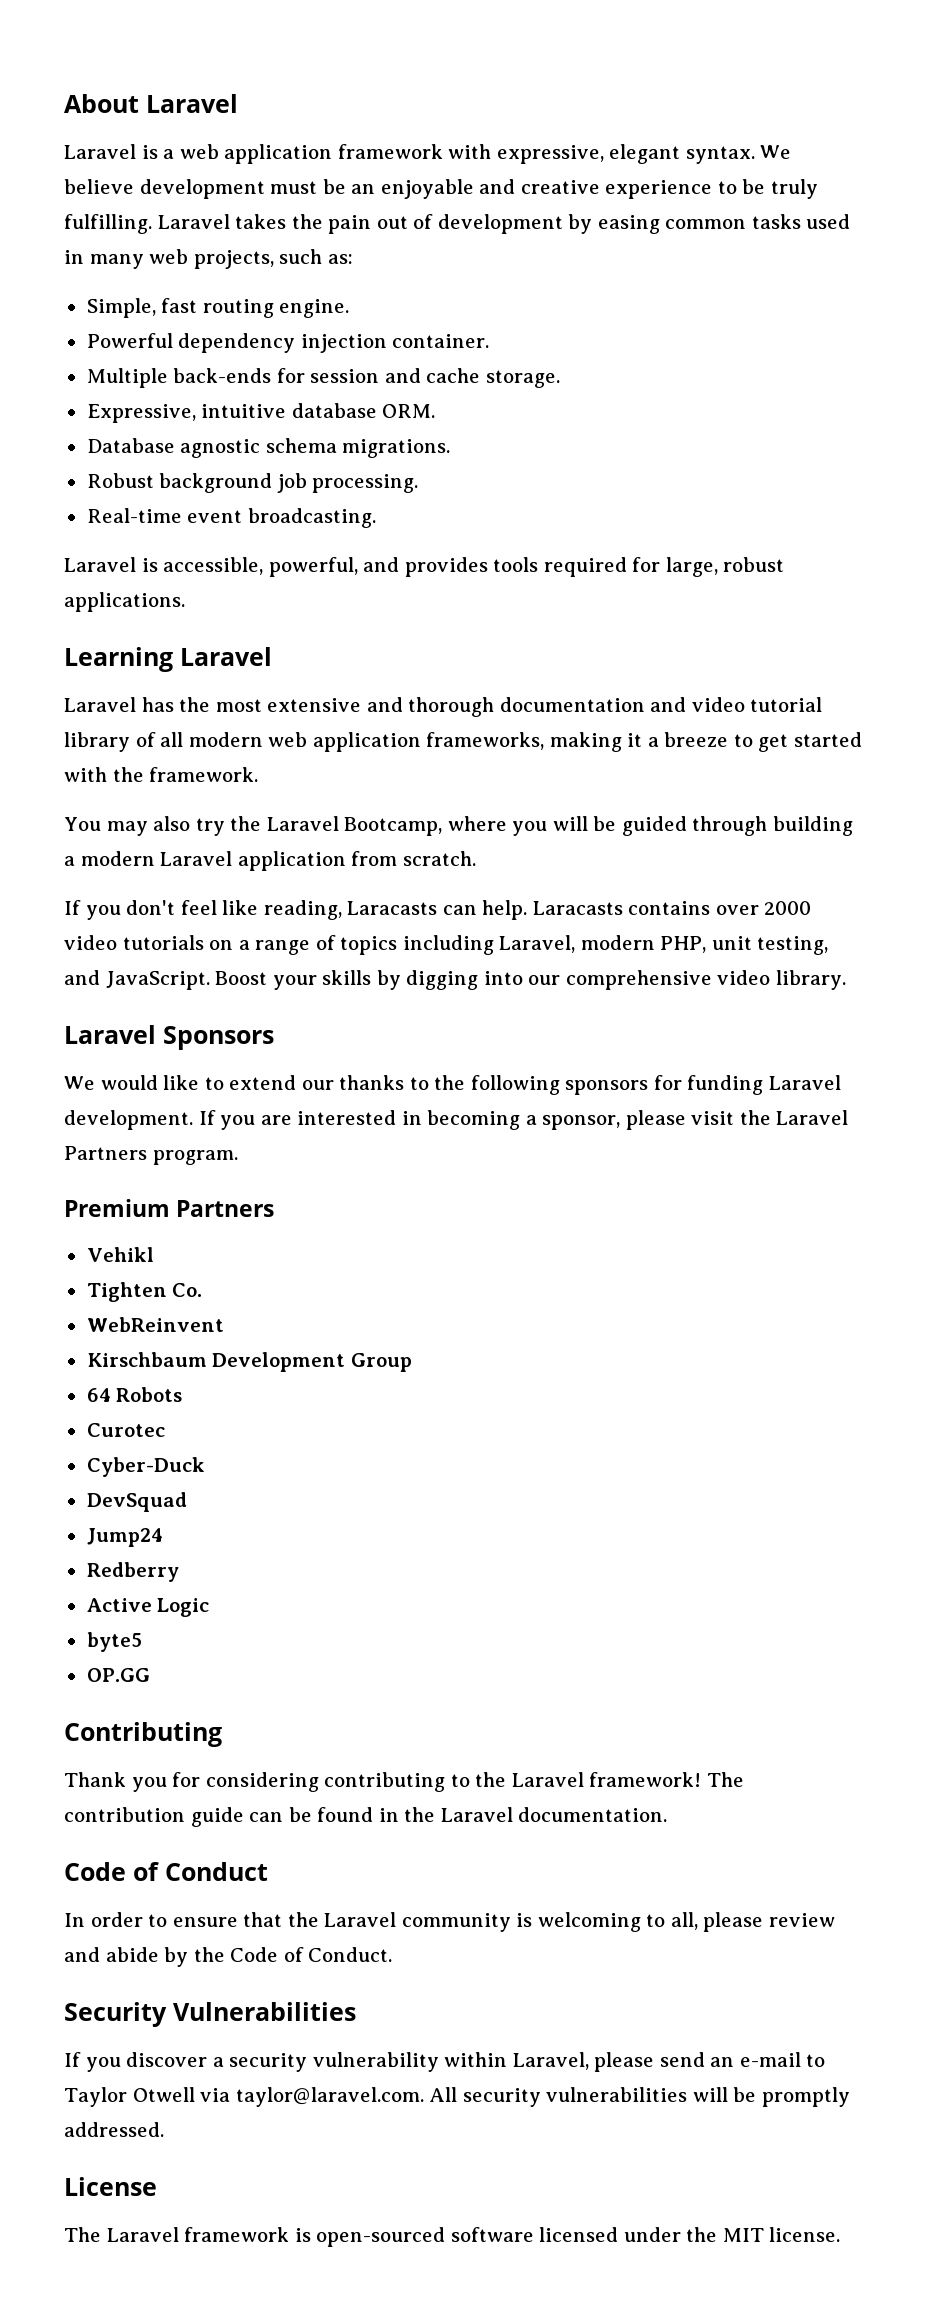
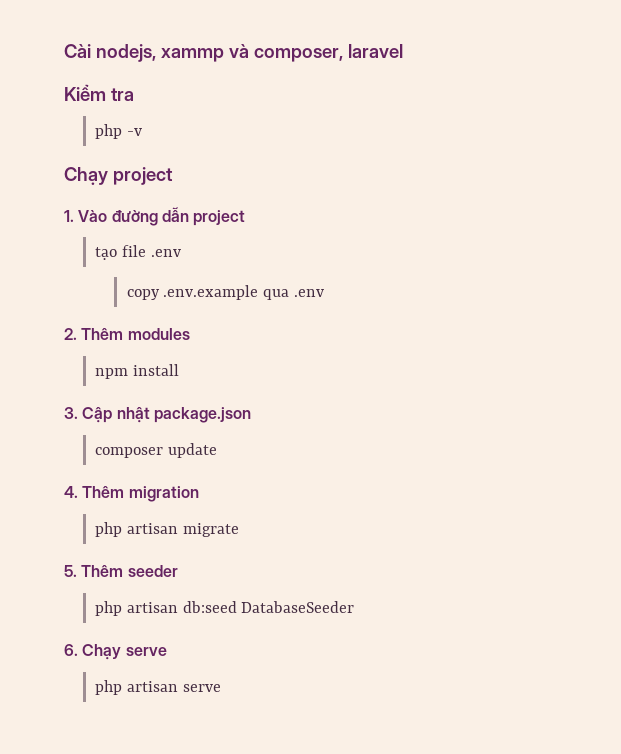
- About Laravel
- Laravel is a web application framework with expressive, elegant syntax. We believe development must be an enjoyable and creative experience to be truly fulfilling. Laravel takes the pain out of development by easing common tasks used in many web projects, such as:
- Simple, fast routing engine.
- Powerful dependency injection container.
- Multiple back-ends for session and cache storage.
- Expressive, intuitive database ORM.
- Database agnostic schema migrations.
- Robust background job processing.
- Real-time event broadcasting.
- Laravel is accessible, powerful, and provides tools required for large, robust applications.
- Learning Laravel
- Laravel has the most extensive and thorough documentation and video tutorial library of all modern web application frameworks, making it a breeze to get started with the framework.
- You may also try the Laravel Bootcamp, where you will be guided through building a modern Laravel application from scratch.
- If you don't feel like reading, Laracasts can help. Laracasts contains over 2000 video tutorials on a range of topics including Laravel, modern PHP, unit testing, and JavaScript. Boost your skills by digging into our comprehensive video library.
- Laravel Sponsors
- We would like to extend our thanks to the following sponsors for funding Laravel development. If you are interested in becoming a sponsor, please visit the Laravel Partners program.
- Premium Partners
- Vehikl
- Tighten Co.
- WebReinvent
- Kirschbaum Development Group
- 64 Robots
- Curotec
- Cyber-Duck
- DevSquad
- Jump24
- Redberry
- Active Logic
- byte5
- OP.GG
- Contributing
- Thank you for considering contributing to the Laravel framework! The contribution guide can be found in the Laravel documentation.
- Code of Conduct
- In order to ensure that the Laravel community is welcoming to all, please review and abide by the Code of Conduct.
- Security Vulnerabilities
- If you discover a security vulnerability within Laravel, please send an e-mail to Taylor Otwell via taylor@laravel.com. All security vulnerabilities will be promptly addressed.
- License
- The Laravel framework is open-sourced software licensed under the MIT license.
+ Cài nodejs, xammp và composer, laravel
+ Kiểm tra
+ php -v
+ Chạy project
+ 1. Vào đường dẫn project
+ tạo file .env
+ copy .env.example qua .env
+ 2. Thêm modules
+ npm install
+ 3. Cập nhật package.json
+ composer update
+ 4. Thêm migration
+ php artisan migrate
+ 5. Thêm seeder
+ php artisan db:seed DatabaseSeeder
+ 6. Chạy serve
+ php artisan serve

